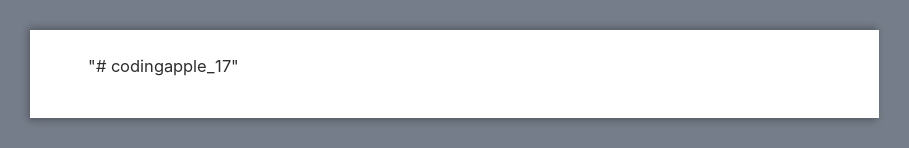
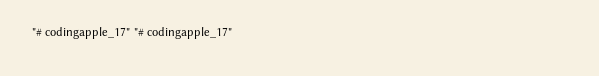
- "# codingapple_17"
+ "# codingapple_17" "# codingapple_17"

